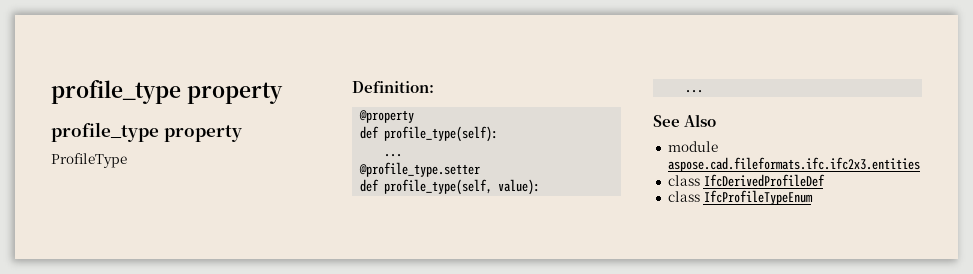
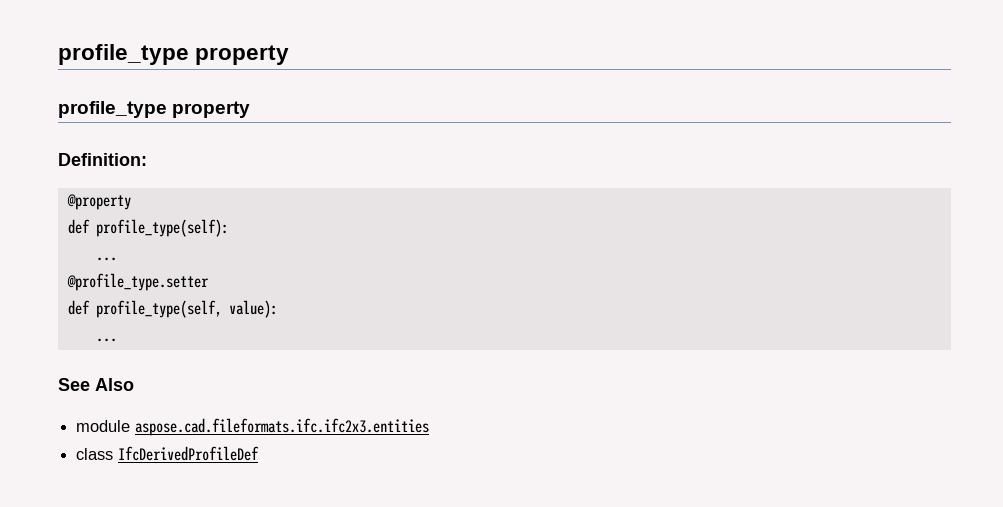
- ProfileType
- class IfcProfileTypeEnum

